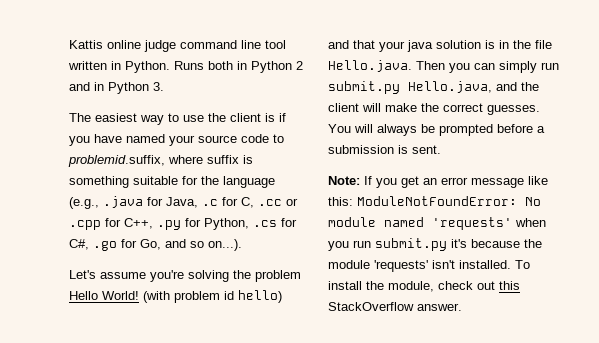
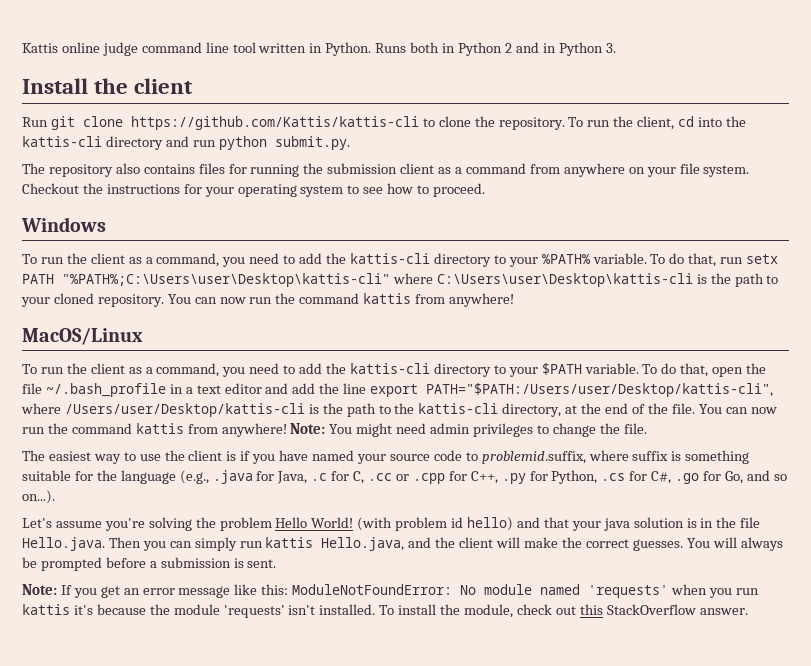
+ Install the client
+ Run git clone https://github.com/Kattis/kattis-cli to clone the repository. To run the client, cd into the kattis-cli directory and run python submit.py.
+ The repository also contains files for running the submission client as a command from anywhere on your file system. Checkout the instructions for your operating system to see how to proceed.
+ Windows
+ To run the client as a command, you need to add the kattis-cli directory to your %PATH% variable. To do that, run setx PATH "%PATH%;C:\Users\user\Desktop\kattis-cli" where C:\Users\user\Desktop\kattis-cli is the path to your cloned repository. You can now run the command kattis from anywhere!
+ MacOS/Linux
+ To run the client as a command, you need to add the kattis-cli directory to your $PATH variable. To do that, open the file ~/.bash_profile in a text editor and add the line export PATH="$PATH:/Users/user/Desktop/kattis-cli", where /Users/user/Desktop/kattis-cli is the path to the kattis-cli directory, at the end of the file. You can now run the command kattis from anywhere! Note: You might need admin privileges to change the file.
- (with problem id hello) and that your java solution is in the file Hello.java. Then you can simply run submit.py Hello.java, and the client will make the correct guesses.
+ (with problem id hello) and that your java solution is in the file Hello.java. Then you can simply run kattis Hello.java, and the client will make the correct guesses.
- Note: If you get an error message like this: ModuleNotFoundError: No module named 'requests' when you run submit.py it's because the module 'requests' isn't installed.
+ Note: If you get an error message like this: ModuleNotFoundError: No module named 'requests' when you run kattis it's because the module 'requests' isn't installed.

